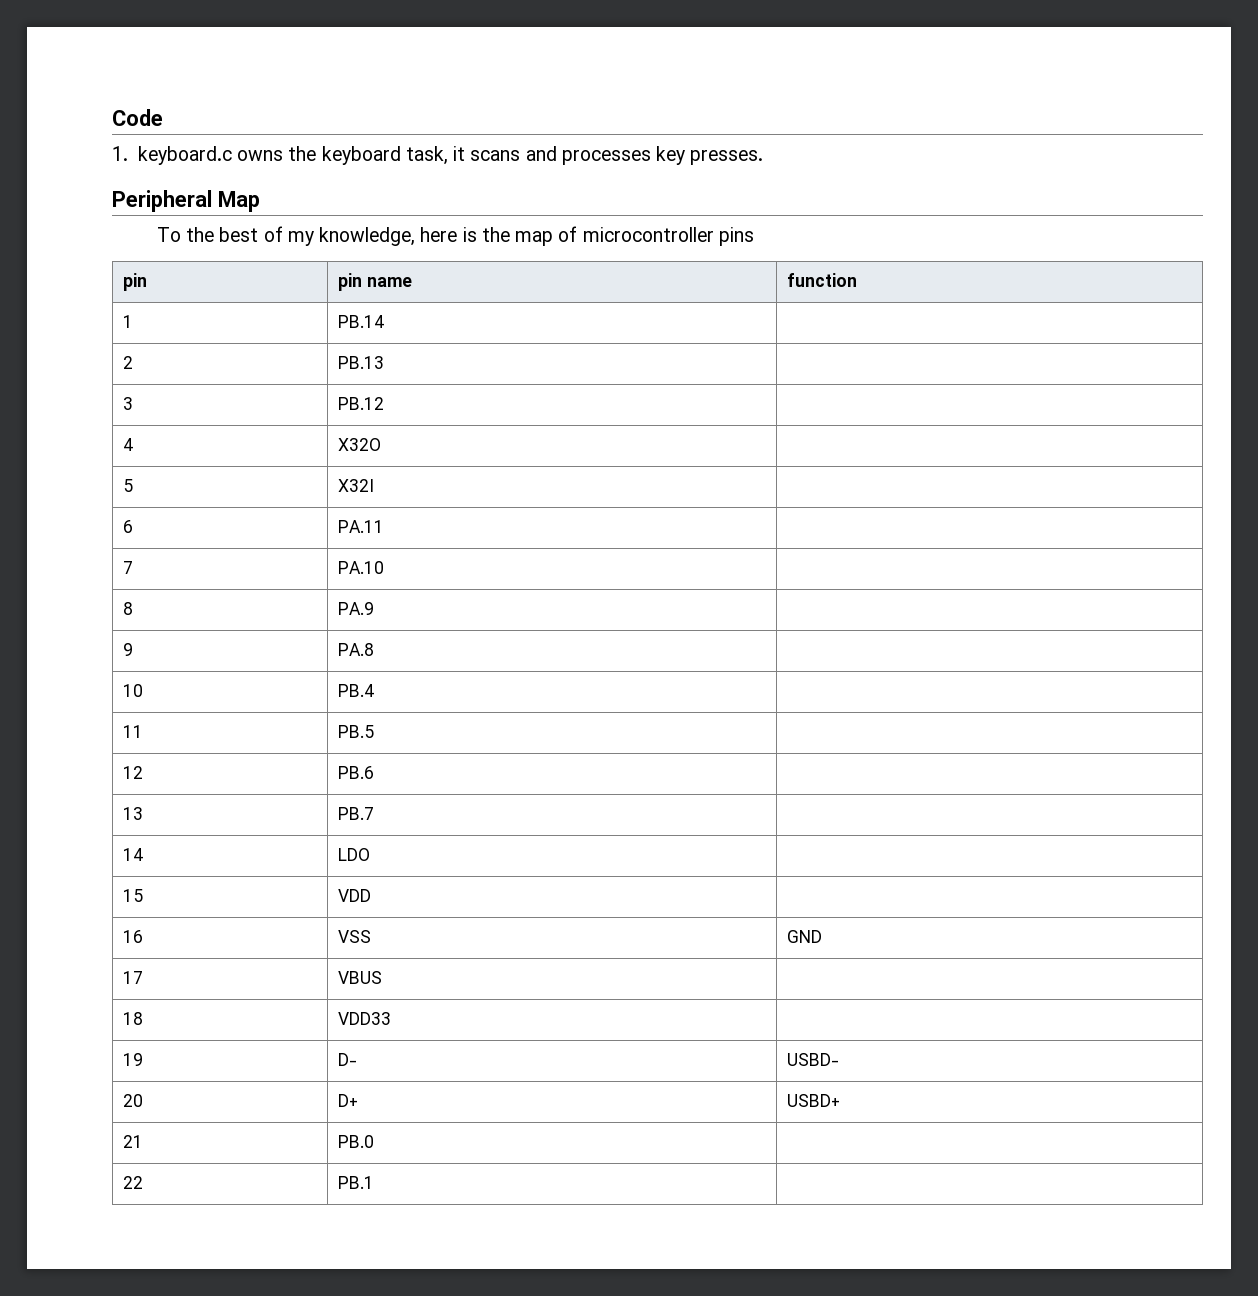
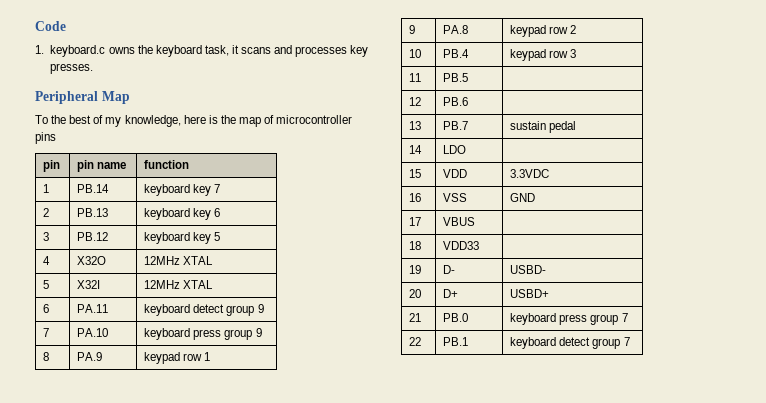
- 1 | PB.14 |
+ 1 | PB.14 | keyboard key 7
- 2 | PB.13 |
+ 2 | PB.13 | keyboard key 6
- 3 | PB.12 |
+ 3 | PB.12 | keyboard key 5
- 4 | X32O |
+ 4 | X32O | 12MHz XTAL
- 5 | X32I |
+ 5 | X32I | 12MHz XTAL
- 6 | PA.11 |
- 7 | PA.10 |
+ 6 | PA.11 | keyboard detect group 9
+ 7 | PA.10 | keyboard press group 9
- 8 | PA.9 |
+ 8 | PA.9 | keypad row 1
- 9 | PA.8 |
+ 9 | PA.8 | keypad row 2
- 10 | PB.4 |
+ 10 | PB.4 | keypad row 3
- 13 | PB.7 |
+ 13 | PB.7 | sustain pedal
- 15 | VDD |
+ 15 | VDD | 3.3VDC
- 21 | PB.0 |
- 22 | PB.1 |
+ 21 | PB.0 | keyboard press group 7
+ 22 | PB.1 | keyboard detect group 7

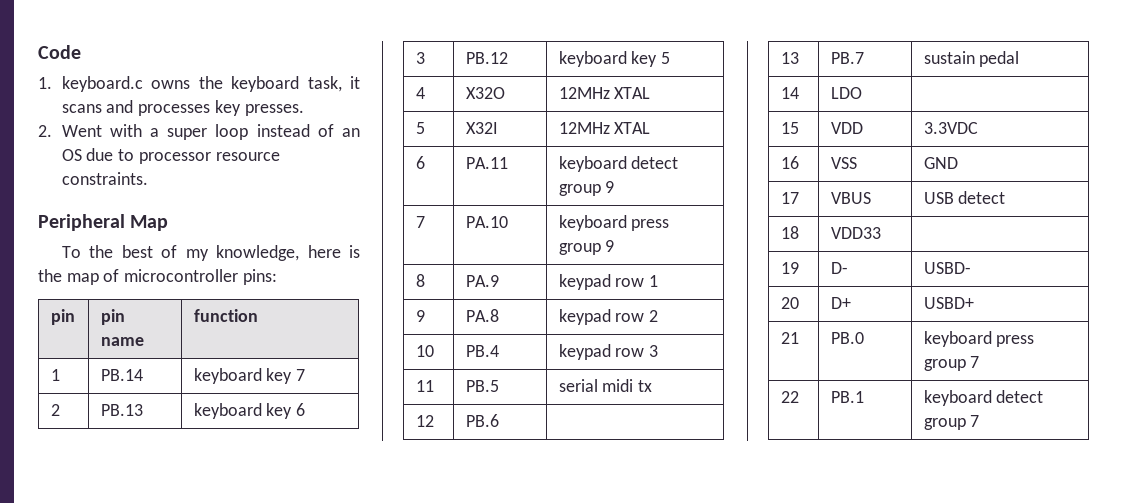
+ 2. Went with a super loop instead of an OS due to processor resource constraints.
- To the best of my knowledge, here is the map of microcontroller pins
+ To the best of my knowledge, here is the map of microcontroller pins:
- 11 | PB.5 |
+ 11 | PB.5 | serial midi tx
- 17 | VBUS |
+ 17 | VBUS | USB detect

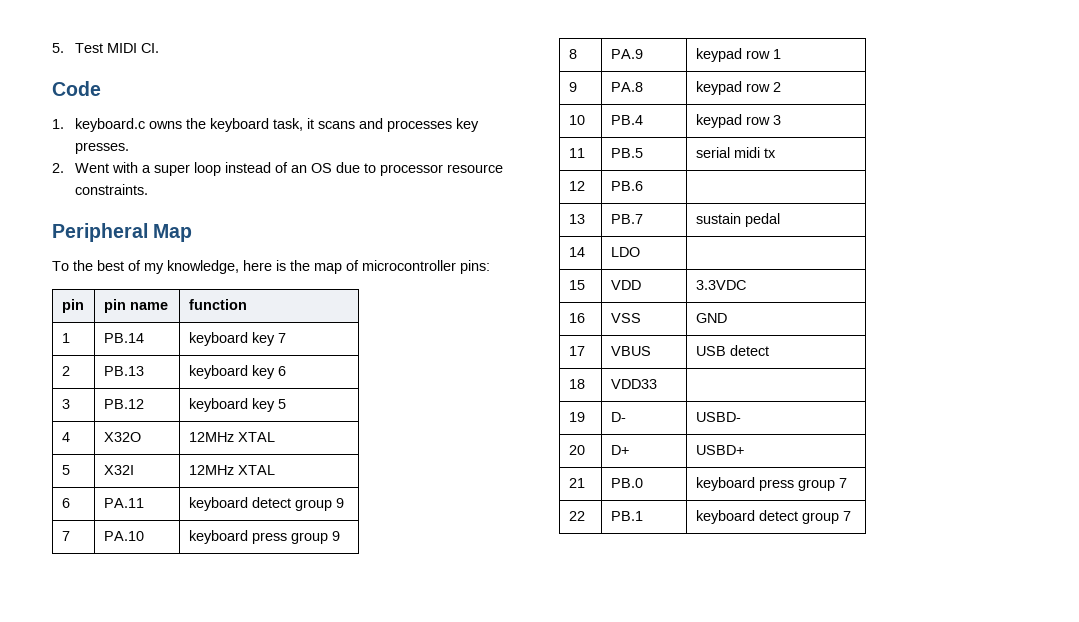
+ 5. Test MIDI CI.

